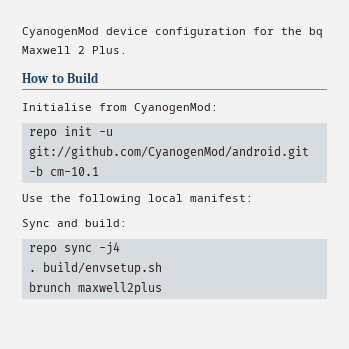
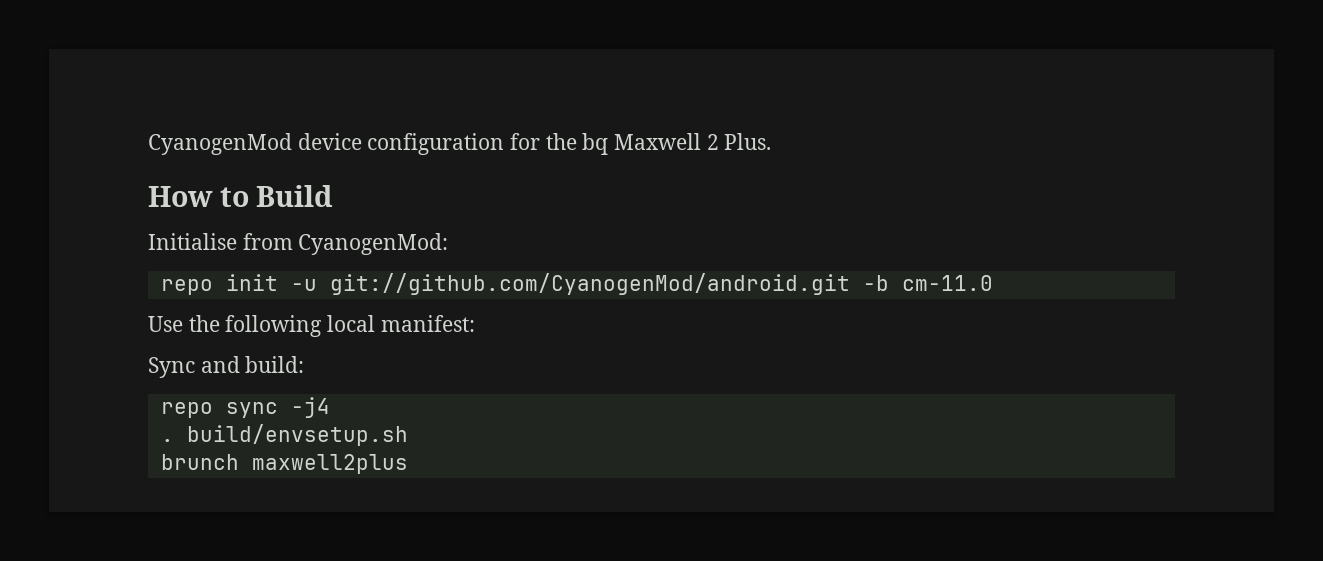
- repo init -u git://github.com/CyanogenMod/android.git -b cm-10.1
+ repo init -u git://github.com/CyanogenMod/android.git -b cm-11.0

